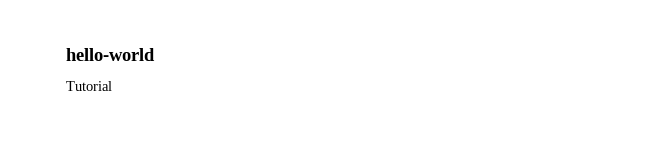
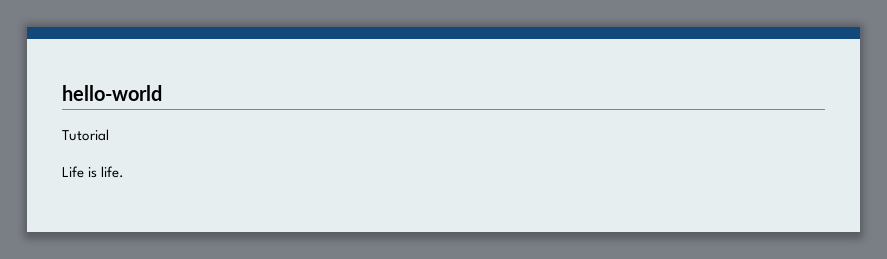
+ Life is life.

